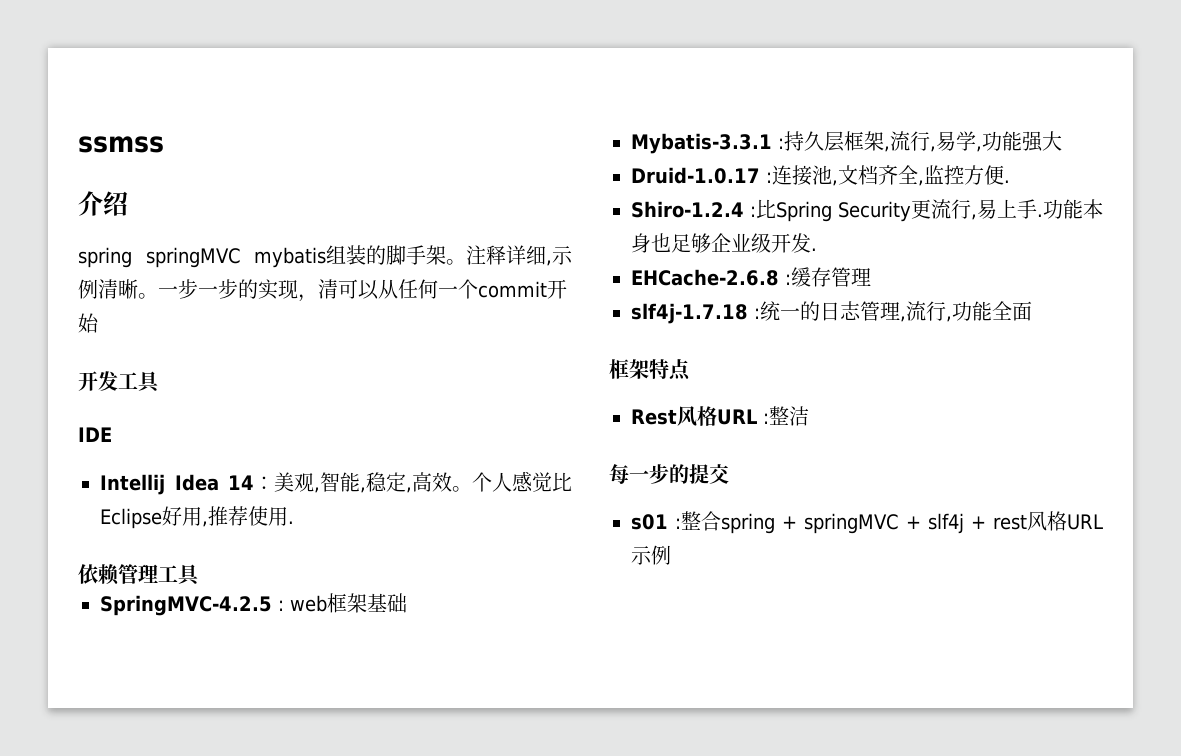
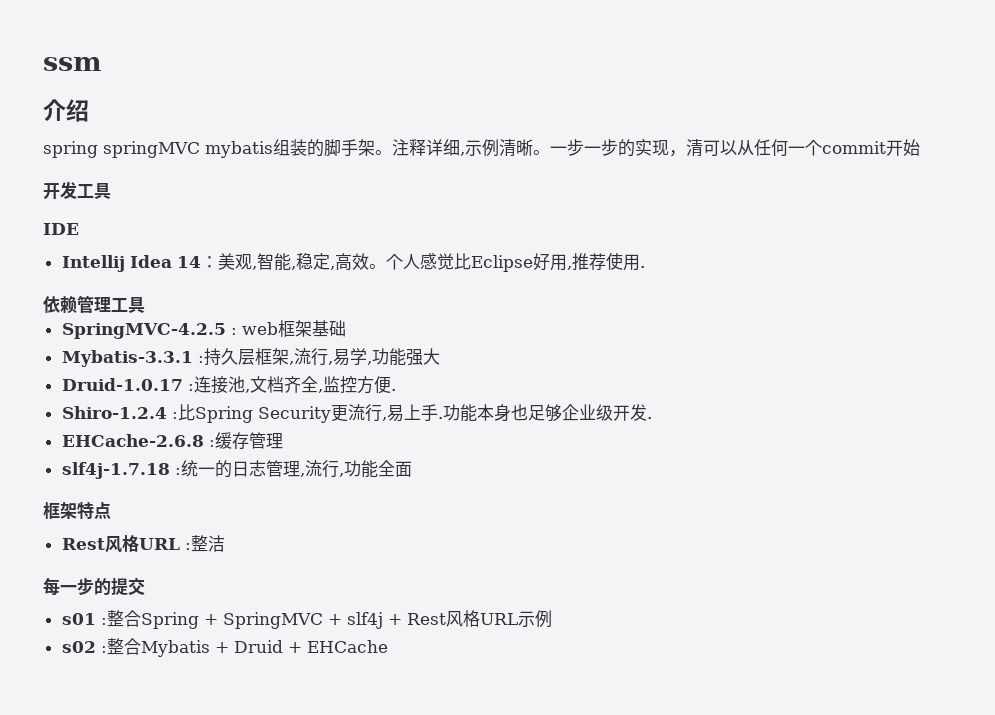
- ssmss
+ ssm
- s01 :整合spring + springMVC + slf4j + rest风格URL示例
+ s01 :整合Spring + SpringMVC + slf4j + Rest风格URL示例
+ s02 :整合Mybatis + Druid + EHCache

